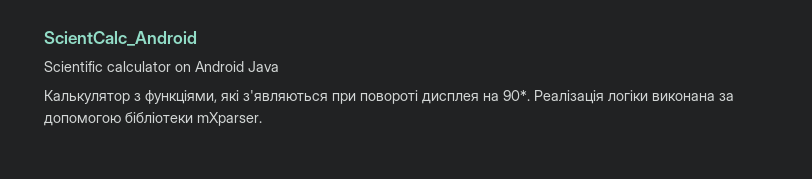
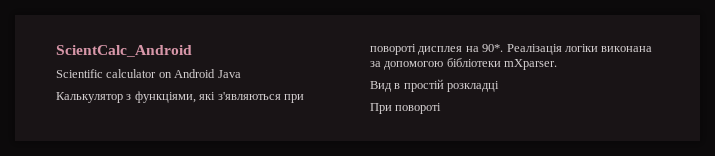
+ Вид в простій розкладці
+ При повороті

